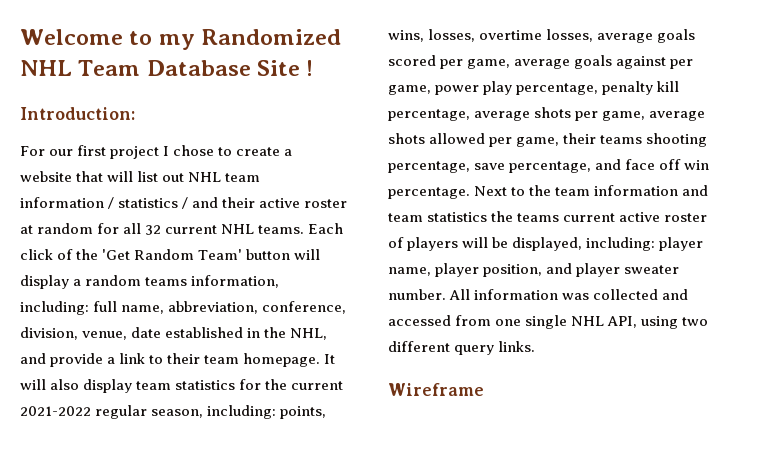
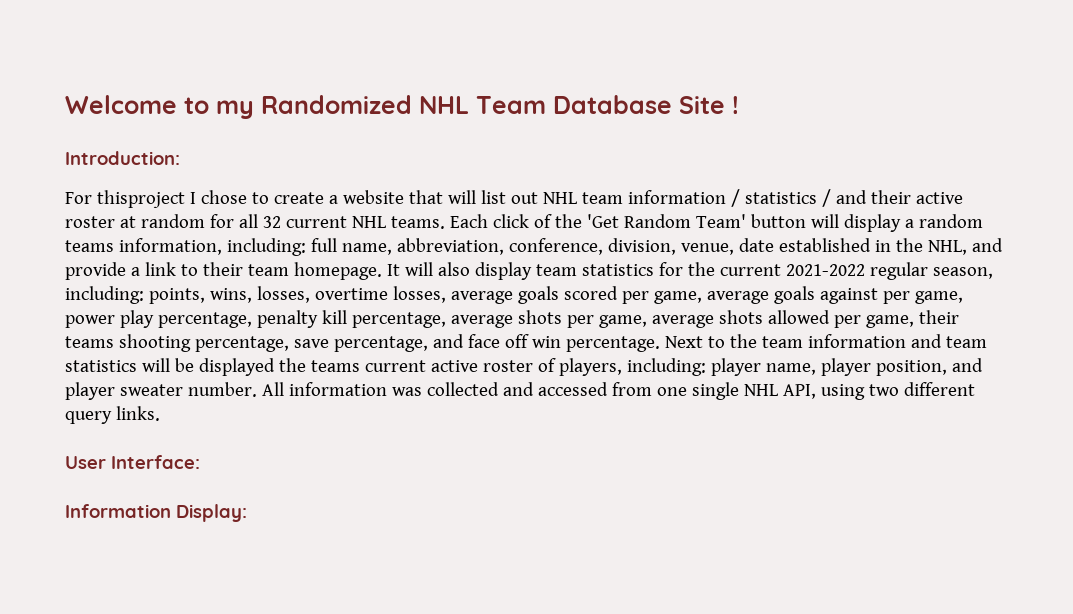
- For our first project I chose to create a website that will list out NHL team information / statistics / and their active roster at random for all 32 current NHL teams.
+ For thisproject I chose to create a website that will list out NHL team information / statistics / and their active roster at random for all 32 current NHL teams.
- Next to the team information and team statistics the teams current active roster of players will be displayed, including: player name, player position, and player sweater number.
+ Next to the team information and team statistics will be displayed the teams current active roster of players, including: player name, player position, and player sweater number.
- Wireframe
+ User Interface:
+ Information Display:

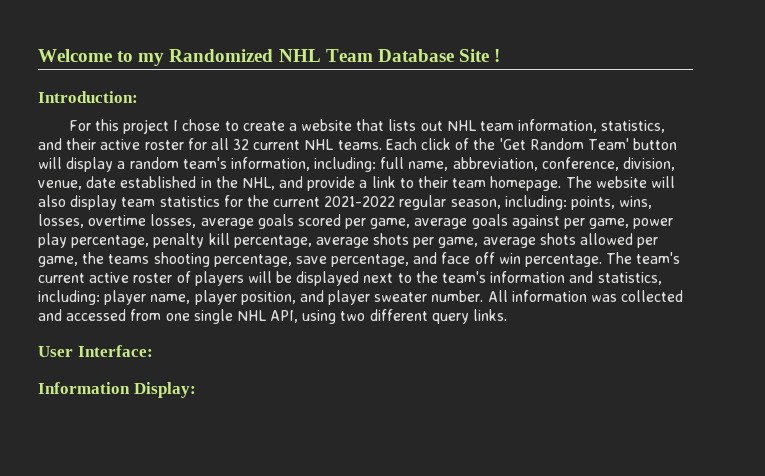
- For thisproject I chose to create a website that will list out NHL team information / statistics / and their active roster at random for all 32 current NHL teams.
+ For this project I chose to create a website that lists out NHL team information, statistics, and their active roster for all 32 current NHL teams.
- Each click of the 'Get Random Team' button will display a random teams information, including: full name, abbreviation, conference, division, venue, date established in the NHL, and provide a link to their team homepage.
+ Each click of the 'Get Random Team' button will display a random team's information, including: full name, abbreviation, conference, division, venue, date established in the NHL, and provide a link to their team homepage.
- It will also display team statistics for the current 2021-2022 regular season, including: points, wins, losses, overtime losses, average goals scored per game, average goals against per game, power play percentage, penalty kill percentage, average shots per game, average shots allowed per game, their teams shooting percentage, save percentage, and face off win percentage.
+ The website will also display team statistics for the current 2021-2022 regular season, including: points, wins, losses, overtime losses, average goals scored per game, average goals against per game, power play percentage, penalty kill percentage, average shots per game, average shots allowed per game, the teams shooting percentage, save percentage, and face off win percentage.
- Next to the team information and team statistics will be displayed the teams current active roster of players, including: player name, player position, and player sweater number.
+ The team's current active roster of players will be displayed next to the team's information and statistics, including: player name, player position, and player sweater number.

